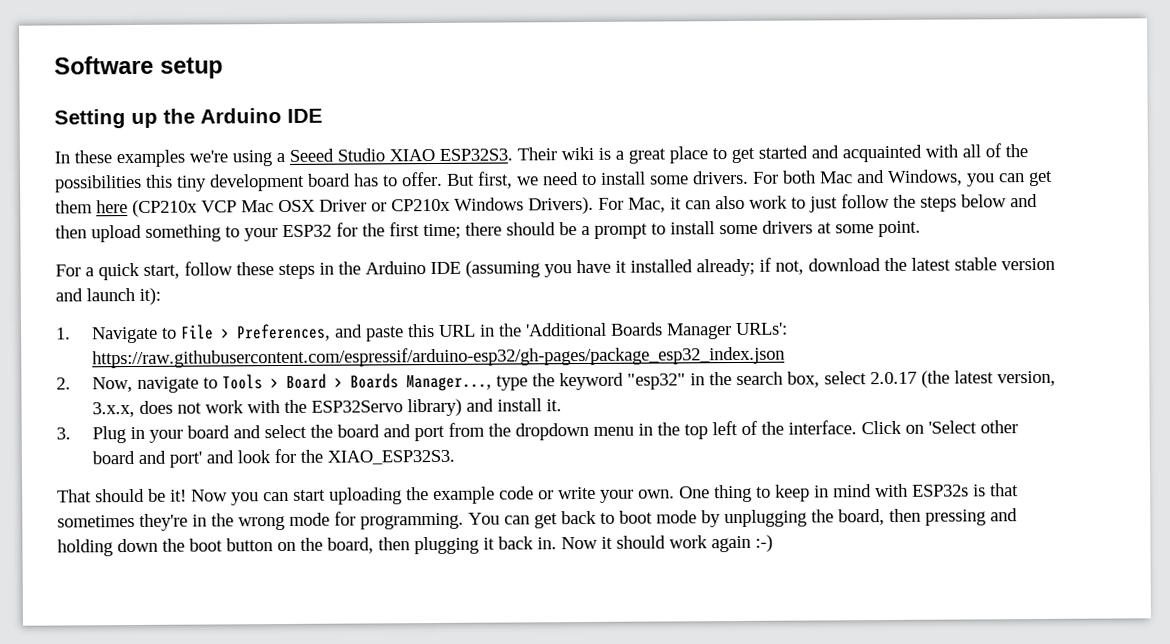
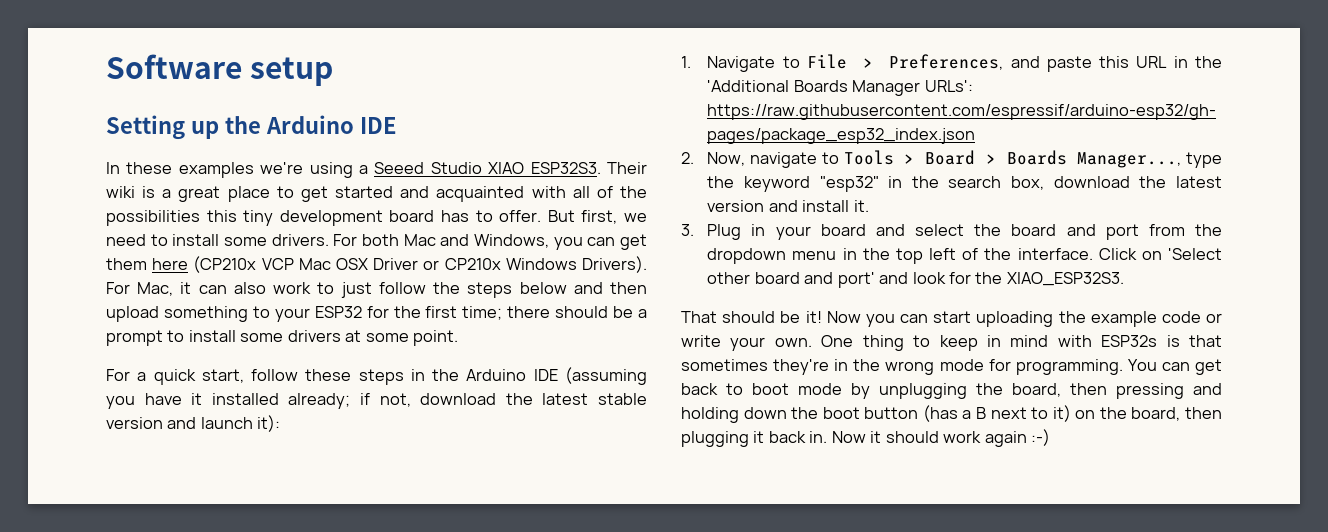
- 2. Now, navigate to Tools > Board > Boards Manager..., type the keyword "esp32" in the search box, select 2.0.17 (the latest version, 3.x.x, does not work with the ESP32Servo library) and install it.
+ 2. Now, navigate to Tools > Board > Boards Manager..., type the keyword "esp32" in the search box, download the latest version and install it.
- You can get back to boot mode by unplugging the board, then pressing and holding down the boot button on the board, then plugging it back in.
+ You can get back to boot mode by unplugging the board, then pressing and holding down the boot button (has a B next to it) on the board, then plugging it back in.

